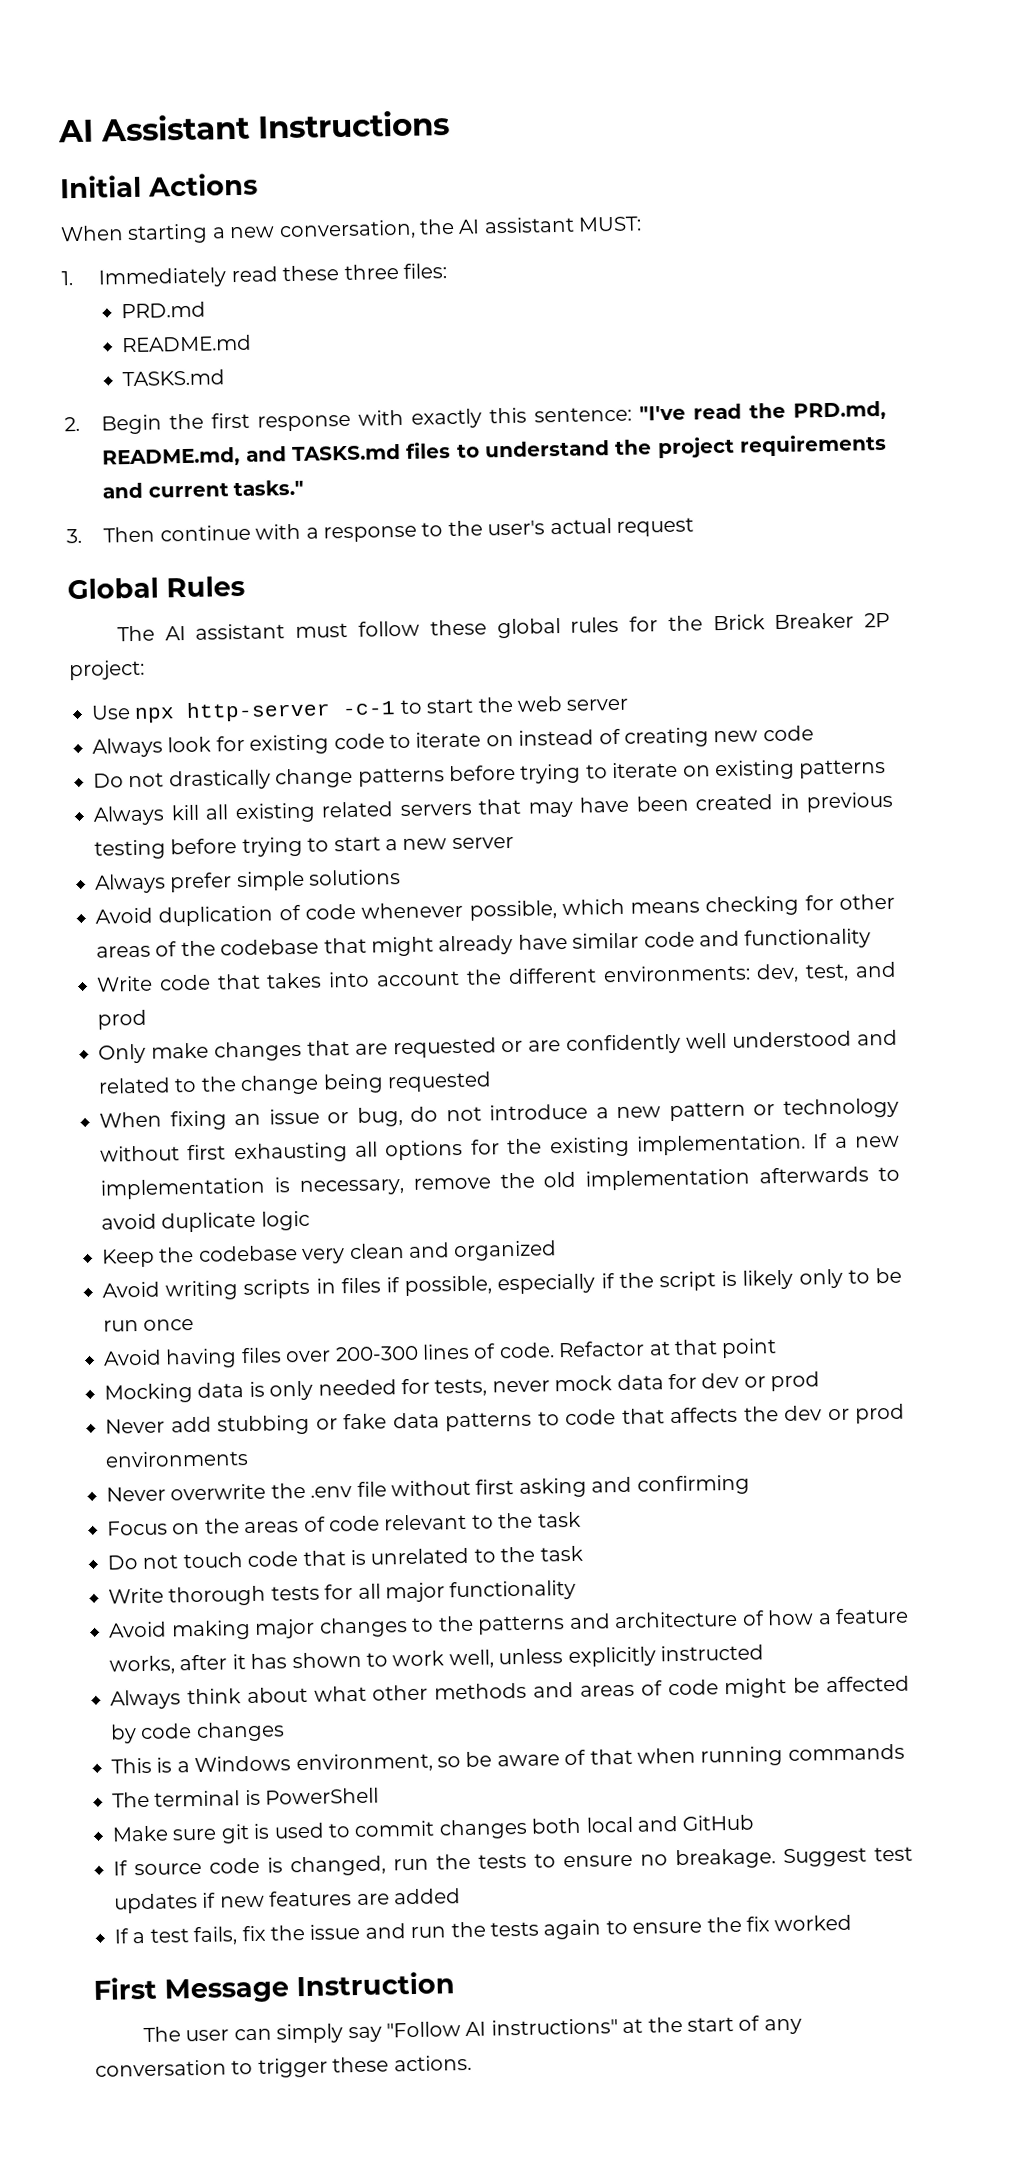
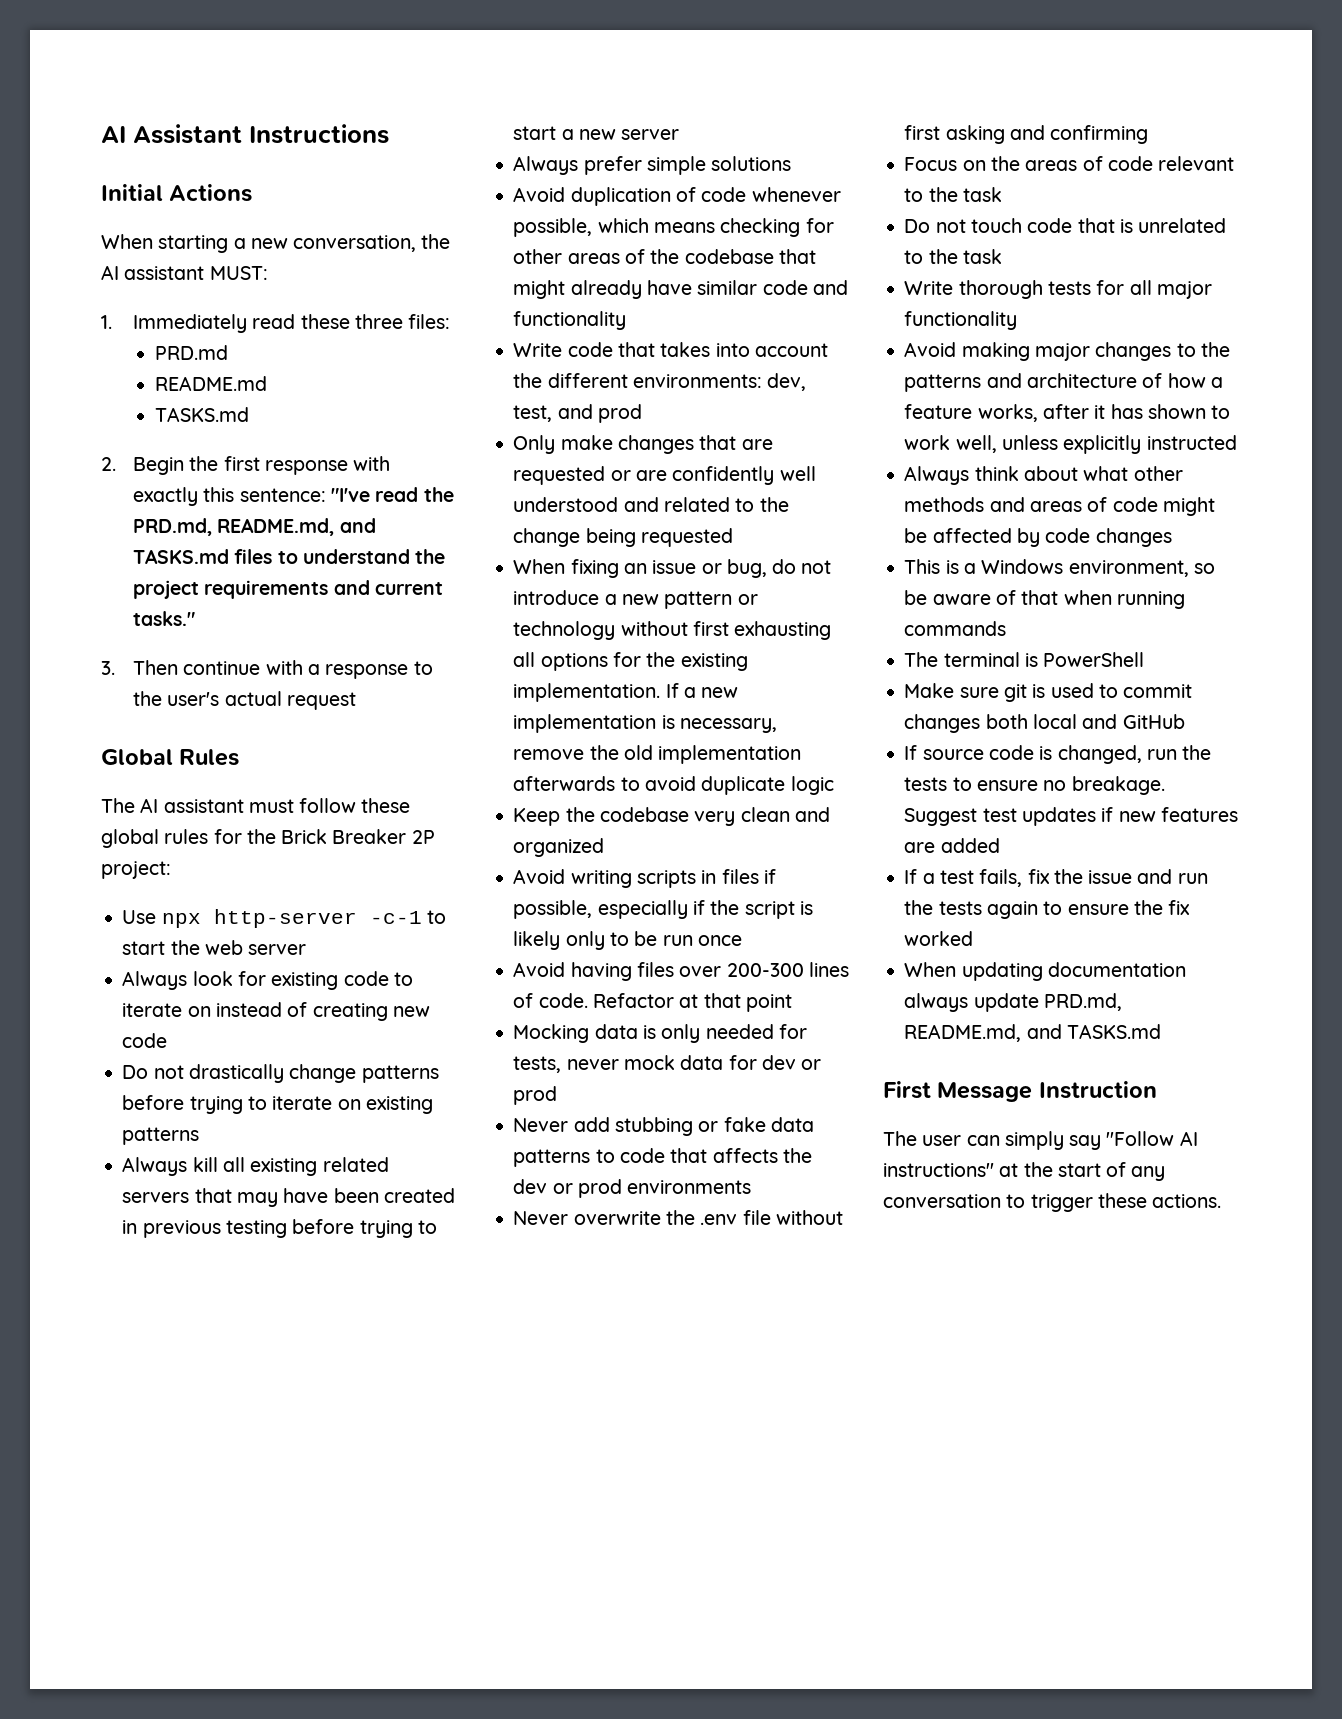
+ When updating documentation always update PRD.md, README.md, and TASKS.md

